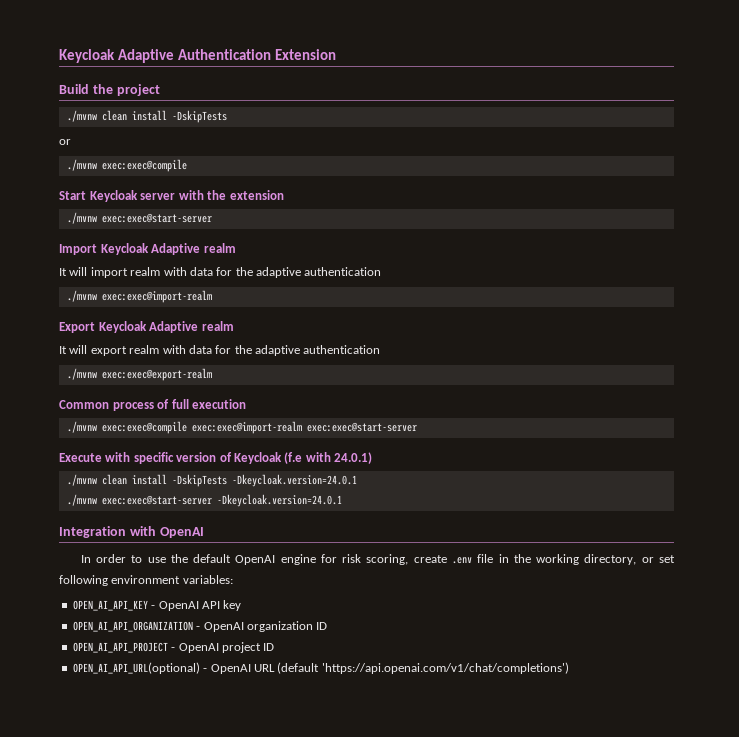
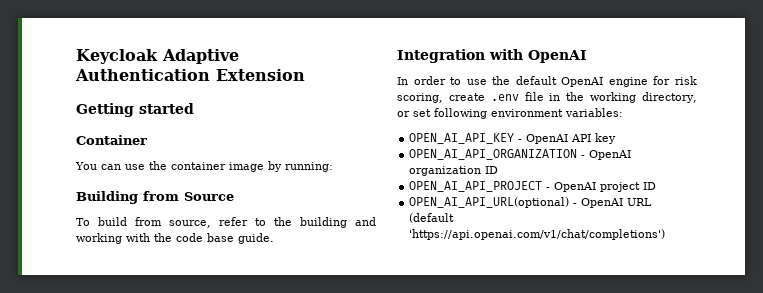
- Build the project
- ./mvnw clean install -DskipTests
- or
- ./mvnw exec:exec@compile
- Start Keycloak server with the extension
- ./mvnw exec:exec@start-server
- Import Keycloak Adaptive realm
- It will import realm with data for the adaptive authentication
- ./mvnw exec:exec@import-realm
- Export Keycloak Adaptive realm
- It will export realm with data for the adaptive authentication
- ./mvnw exec:exec@export-realm
- Common process of full execution
- ./mvnw exec:exec@compile exec:exec@import-realm exec:exec@start-server
- Execute with specific version of Keycloak (f.e with 24.0.1)
- ./mvnw clean install -DskipTests -Dkeycloak.version=24.0.1
- ./mvnw exec:exec@start-server -Dkeycloak.version=24.0.1
+ Getting started
+ Container
+ You can use the container image by running:
+ Building from Source
+ To build from source, refer to the building and working with the code base guide.

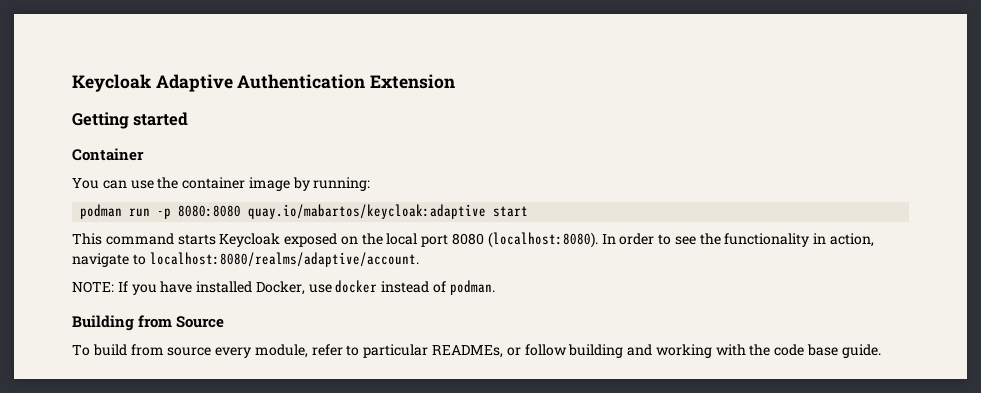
+ podman run -p 8080:8080 quay.io/mabartos/keycloak:adaptive start
+ This command starts Keycloak exposed on the local port 8080 (localhost:8080). In order to see the functionality in action, navigate to localhost:8080/realms/adaptive/account.
+ NOTE: If you have installed Docker, use docker instead of podman.
- To build from source, refer to the building and working with the code base guide.
+ To build from source every module, refer to particular READMEs, or follow building and working with the code base guide.
- Integration with OpenAI
- In order to use the default OpenAI engine for risk scoring, create .env file in the working directory, or set following environment variables:
- OPEN_AI_API_KEY - OpenAI API key
- OPEN_AI_API_ORGANIZATION - OpenAI organization ID
- OPEN_AI_API_PROJECT - OpenAI project ID
- OPEN_AI_API_URL(optional) - OpenAI URL (default 'https://api.openai.com/v1/chat/completions')

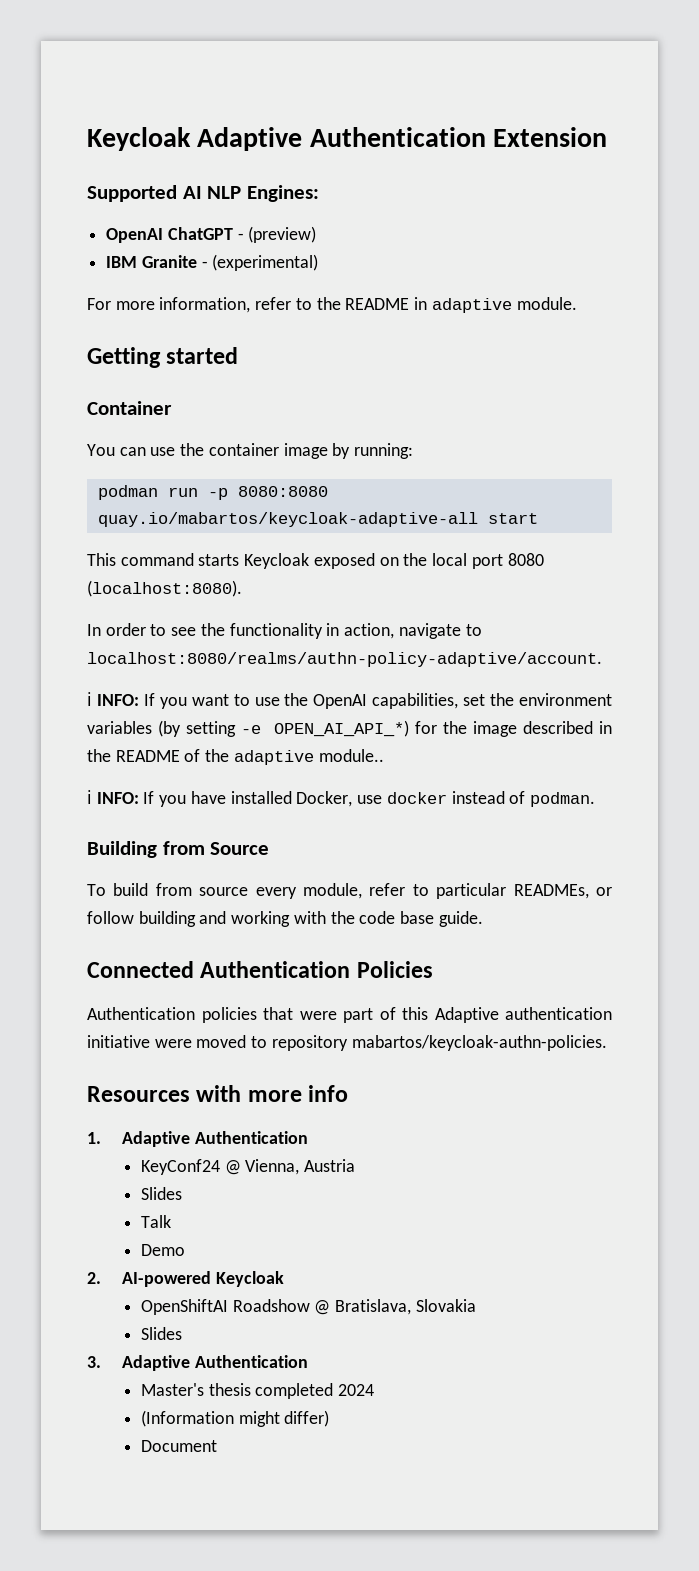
+ Supported AI NLP Engines:
+ OpenAI ChatGPT - (preview)
+ IBM Granite - (experimental)
+ For more information, refer to the README in adaptive module.
- podman run -p 8080:8080 quay.io/mabartos/keycloak:adaptive start
+ podman run -p 8080:8080 quay.io/mabartos/keycloak-adaptive-all start
- This command starts Keycloak exposed on the local port 8080 (localhost:8080). In order to see the functionality in action, navigate to localhost:8080/realms/adaptive/account.
- NOTE: If you have installed Docker, use docker instead of podman.
+ This command starts Keycloak exposed on the local port 8080 (localhost:8080).
+ In order to see the functionality in action, navigate to localhost:8080/realms/authn-policy-adaptive/account.
+ ℹ INFO: If you want to use the OpenAI capabilities, set the environment variables (by setting -e OPEN_AI_API_*) for the image described in the README of the adaptive module..
+ ℹ INFO: If you have installed Docker, use docker instead of podman.
+ Connected Authentication Policies
+ Authentication policies that were part of this Adaptive authentication initiative were moved to repository mabartos/keycloak-authn-policies.
+ Resources with more info
+ 1. Adaptive Authentication
+ KeyConf24 @ Vienna, Austria
+ Slides
+ Talk
+ Demo
+ 2. AI-powered Keycloak
+ OpenShiftAI Roadshow @ Bratislava, Slovakia
+ Slides
+ 3. Adaptive Authentication
+ Master's thesis completed 2024
+ (Information might differ)
+ Document

